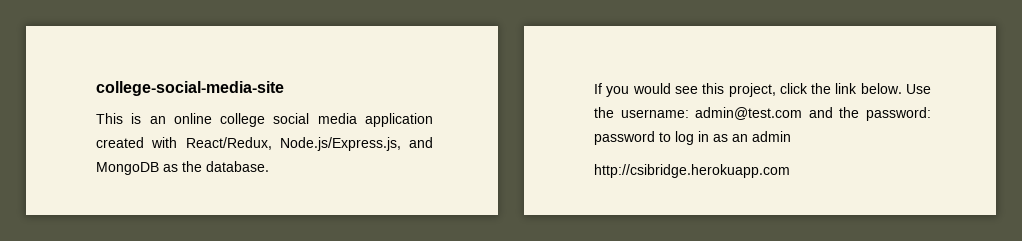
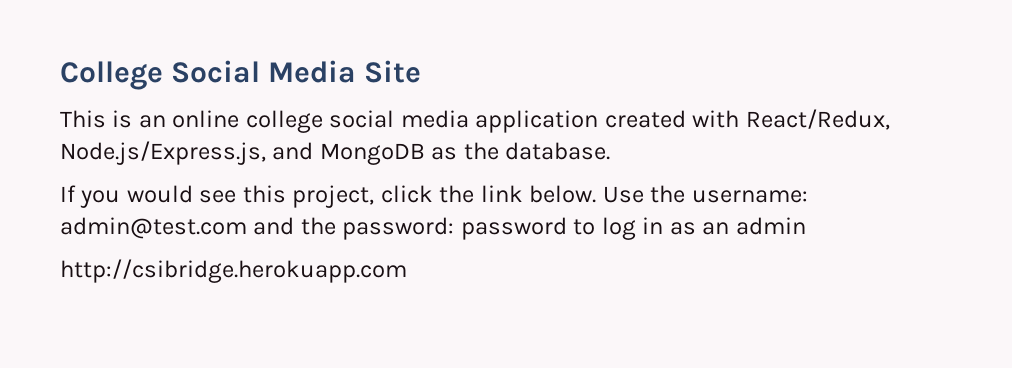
- college-social-media-site
+ College Social Media Site

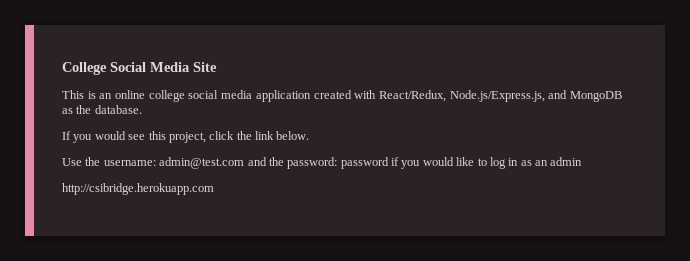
- If you would see this project, click the link below. Use the username: admin@test.com and the password: password to log in as an admin
+ If you would see this project, click the link below.
+ Use the username: admin@test.com and the password: password if you would like to log in as an admin

